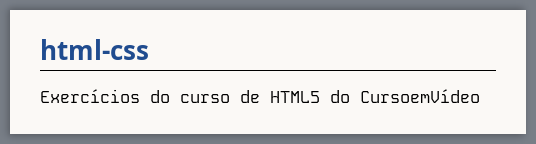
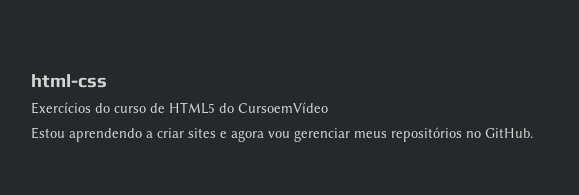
+ Estou aprendendo a criar sites e agora vou gerenciar meus repositórios no GitHub.

